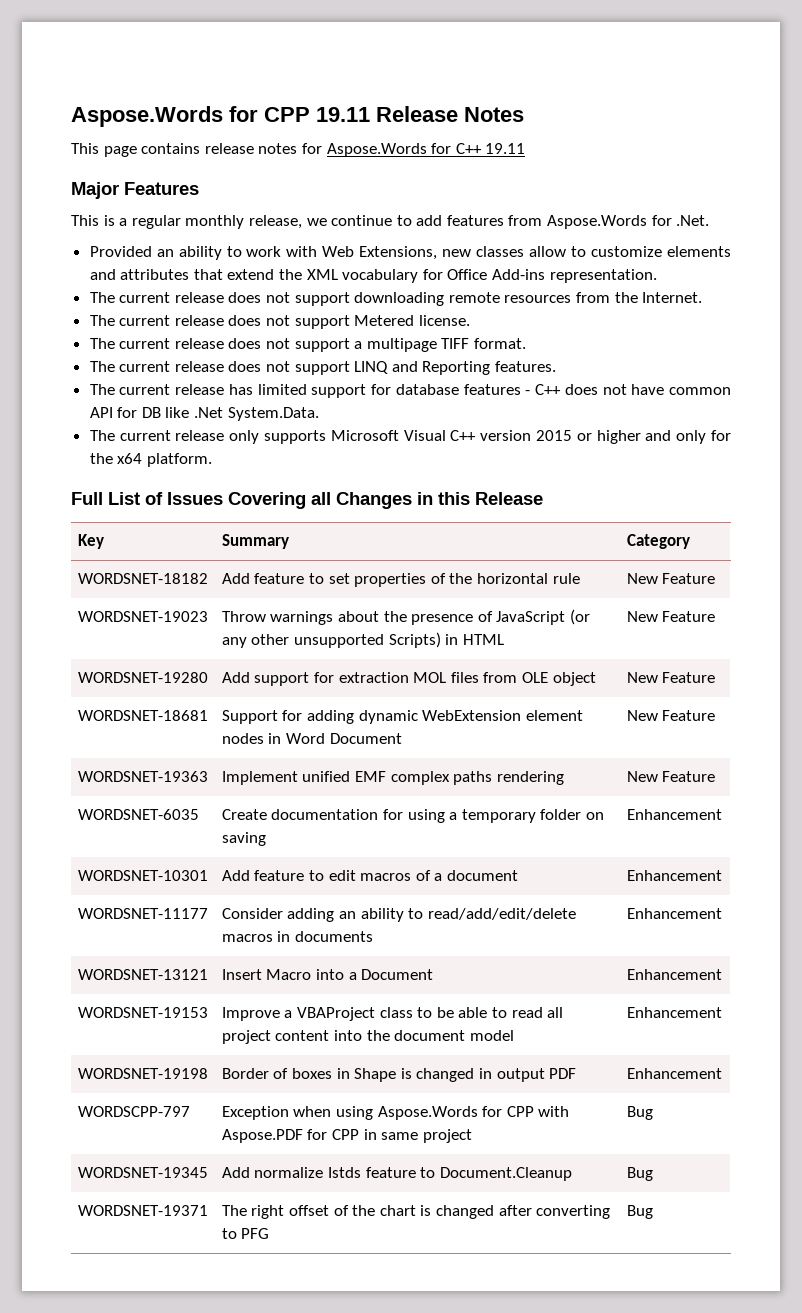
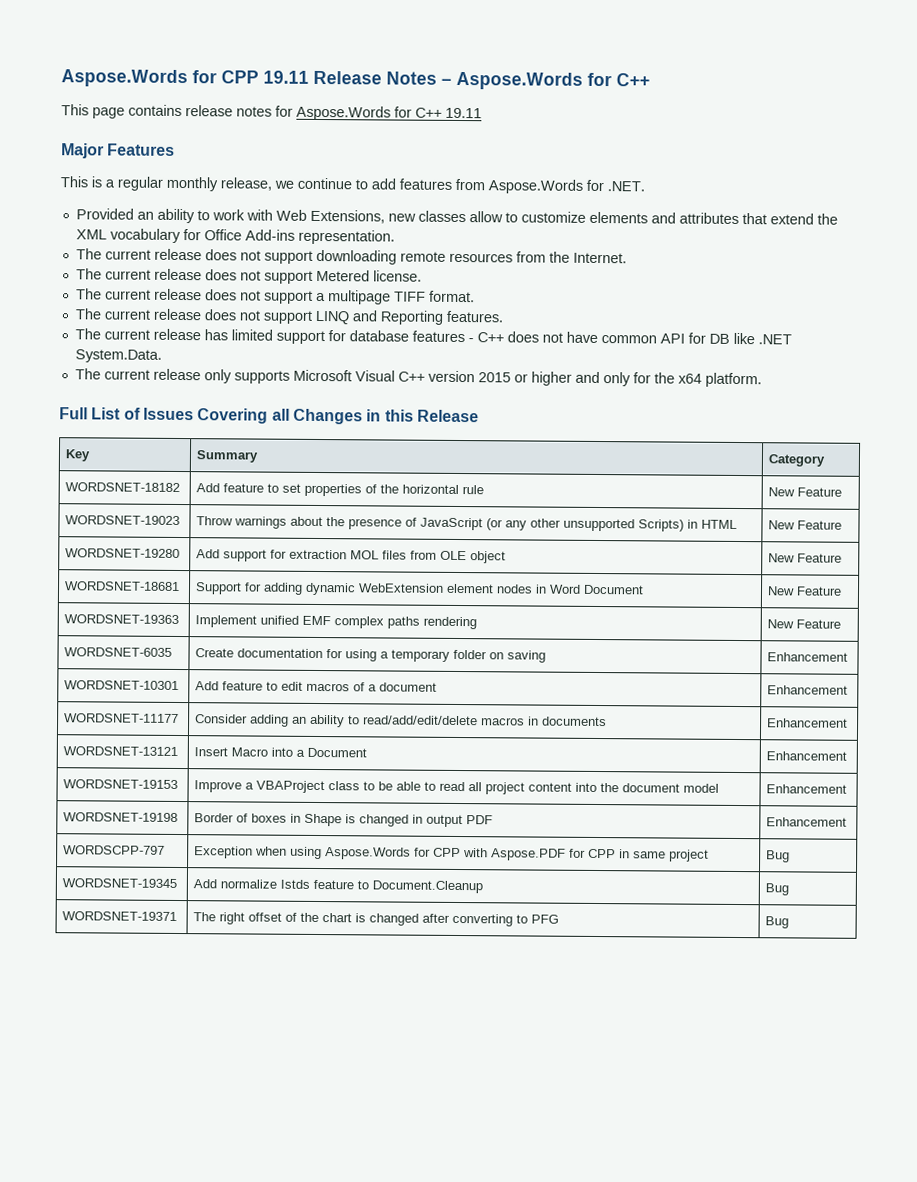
- Aspose.Words for CPP 19.11 Release Notes
+ Aspose.Words for CPP 19.11 Release Notes – Aspose.Words for С++
- This is a regular monthly release, we continue to add features from Aspose.Words for .Net.
+ This is a regular monthly release, we continue to add features from Aspose.Words for .NET.
- The current release has limited support for database features - C++ does not have common API for DB like .Net System.Data.
+ The current release has limited support for database features - C++ does not have common API for DB like .NET System.Data.

